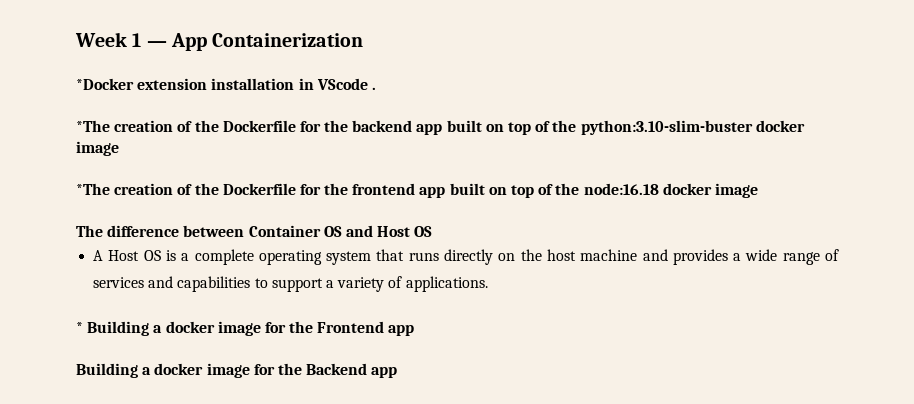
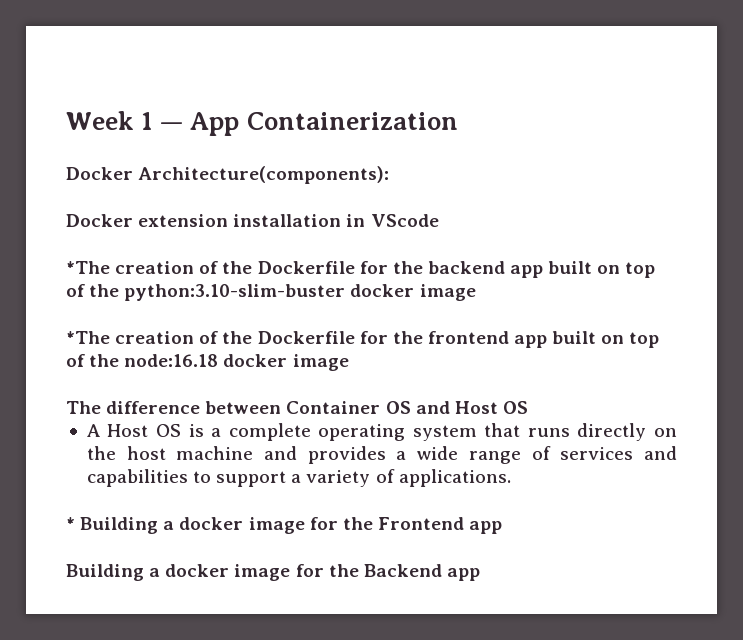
- *Docker extension installation in VScode .
+ Docker Architecture(components):
+ Docker extension installation in VScode

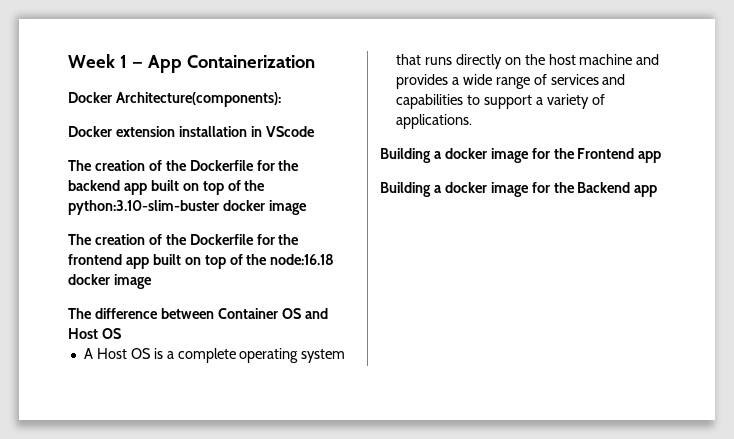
- *The creation of the Dockerfile for the backend app built on top of the python:3.10-slim-buster docker image
+ The creation of the Dockerfile for the backend app built on top of the python:3.10-slim-buster docker image
- *The creation of the Dockerfile for the frontend app built on top of the node:16.18 docker image
+ The creation of the Dockerfile for the frontend app built on top of the node:16.18 docker image
- * Building a docker image for the Frontend app
+ Building a docker image for the Frontend app

